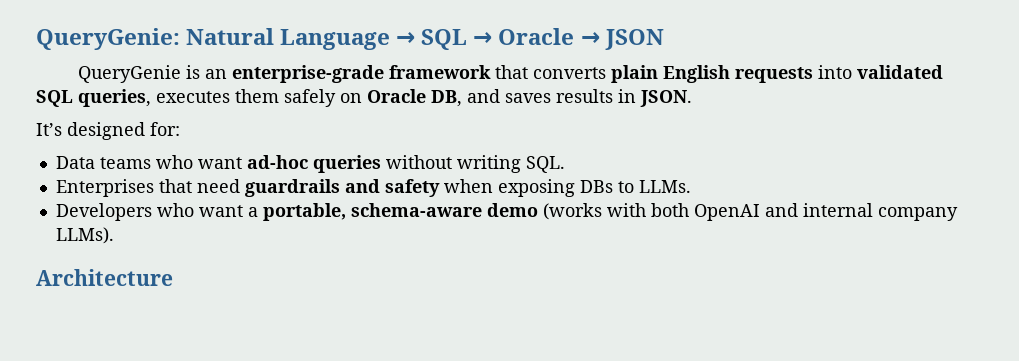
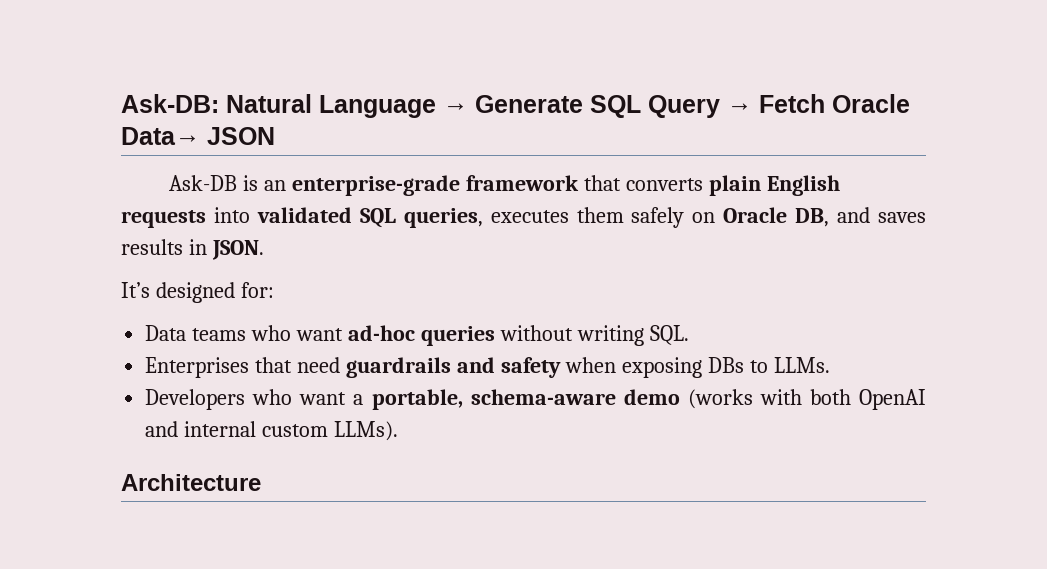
- QueryGenie: Natural Language → SQL → Oracle → JSON
+ Ask-DB: Natural Language → Generate SQL Query → Fetch Oracle Data→ JSON
- QueryGenie is an enterprise-grade framework that converts plain English requests into validated SQL queries, executes them safely on Oracle DB, and saves results in JSON.
+ Ask-DB is an enterprise-grade framework that converts plain English requests into validated SQL queries, executes them safely on Oracle DB, and saves results in JSON.
- Developers who want a portable, schema-aware demo (works with both OpenAI and internal company LLMs).
+ Developers who want a portable, schema-aware demo (works with both OpenAI and internal custom LLMs).

